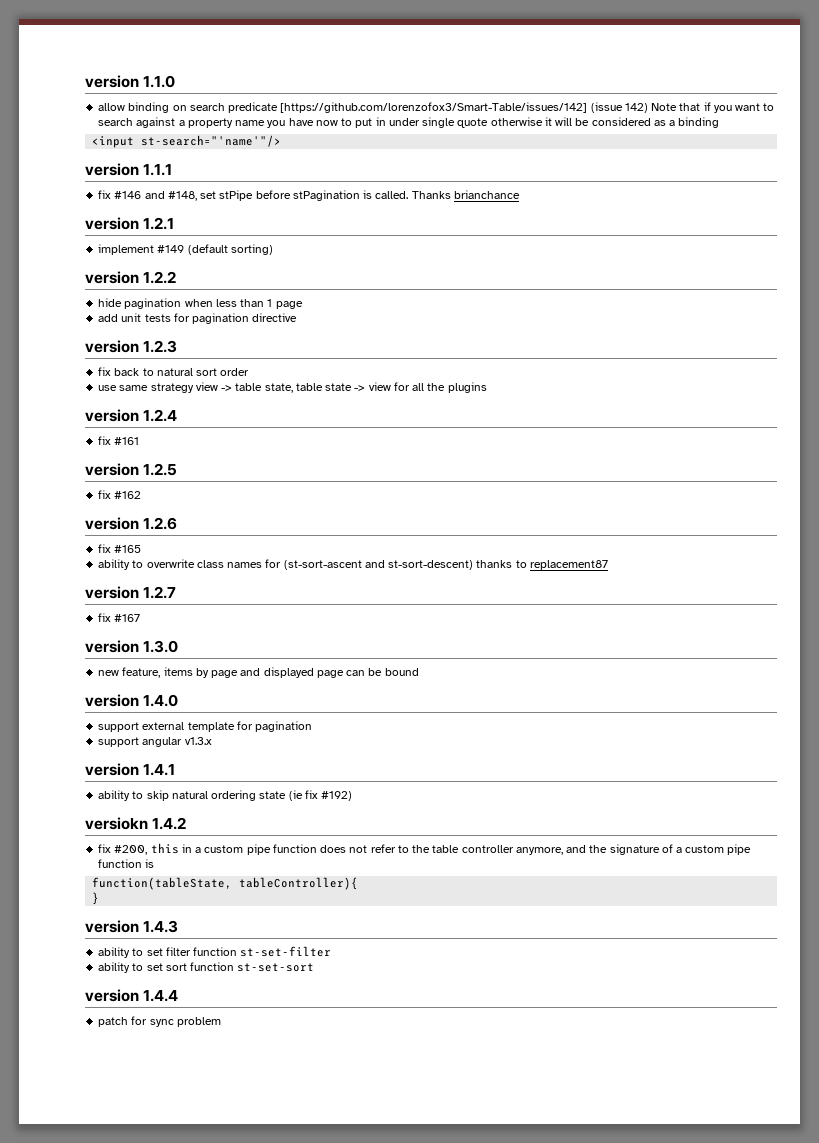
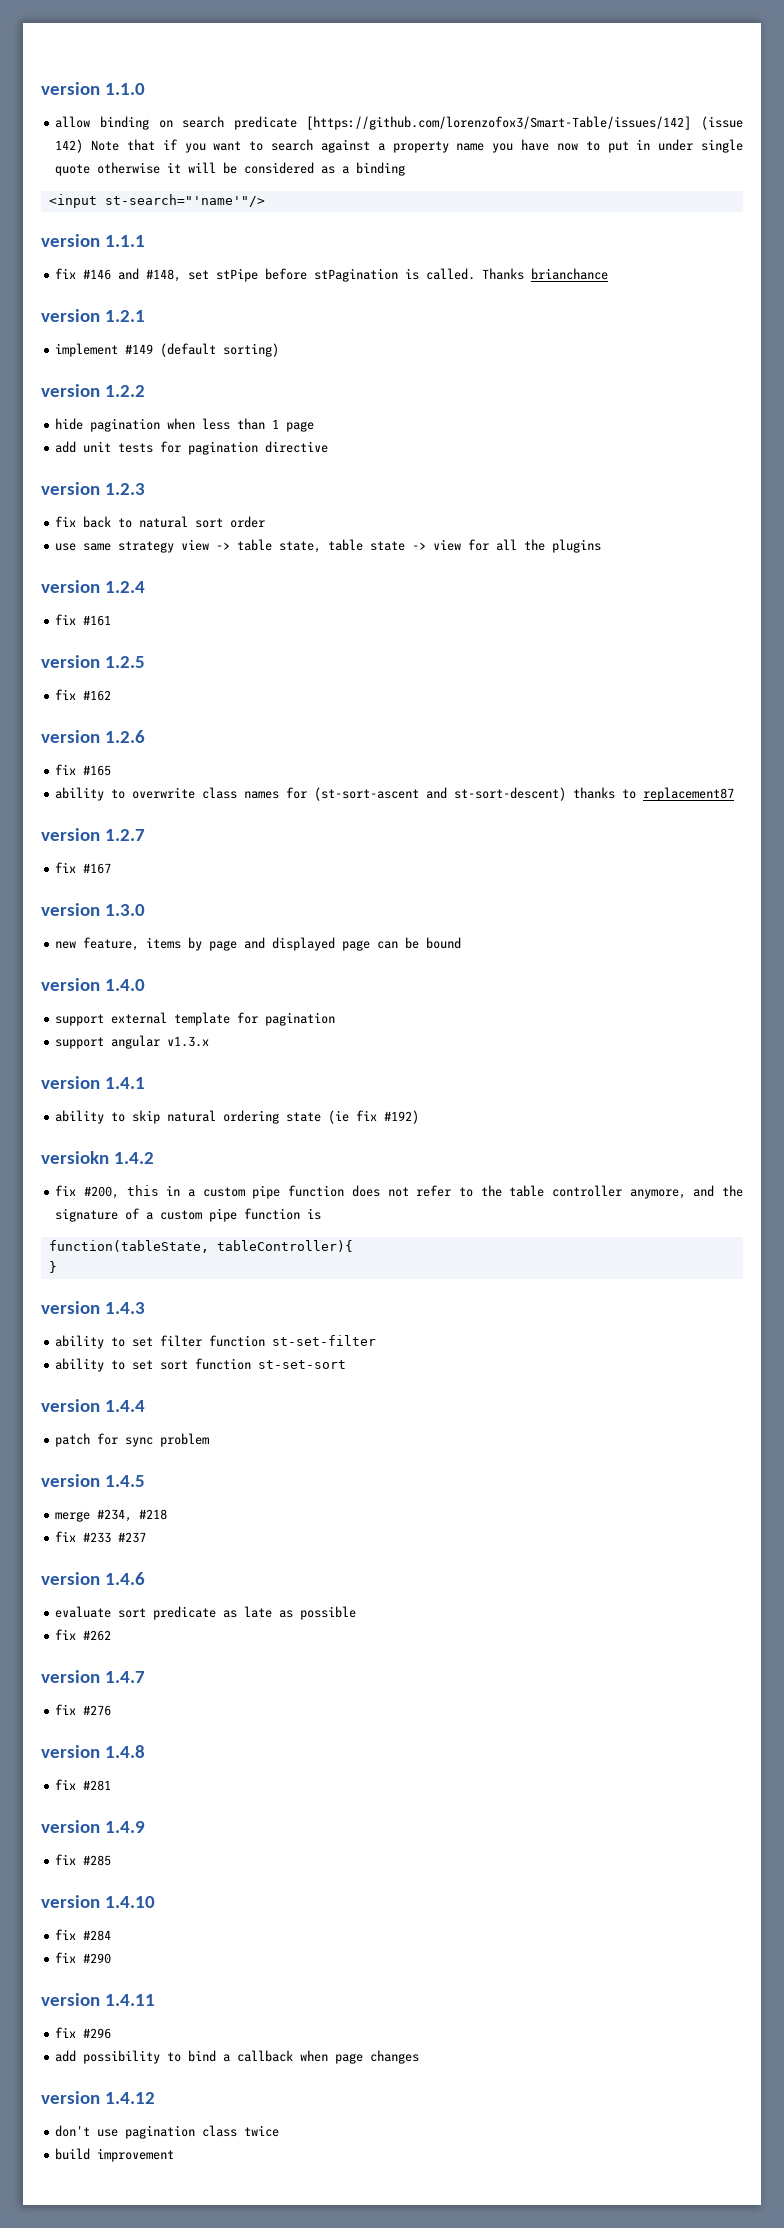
+ version 1.4.5
+ merge #234, #218
+ fix #233 #237
+ version 1.4.6
+ evaluate sort predicate as late as possible
+ fix #262
+ version 1.4.7
+ fix #276
+ version 1.4.8
+ fix #281
+ version 1.4.9
+ fix #285
+ version 1.4.10
+ fix #284
+ fix #290
+ version 1.4.11
+ fix #296
+ add possibility to bind a callback when page changes
+ version 1.4.12
+ don't use pagination class twice
+ build improvement

